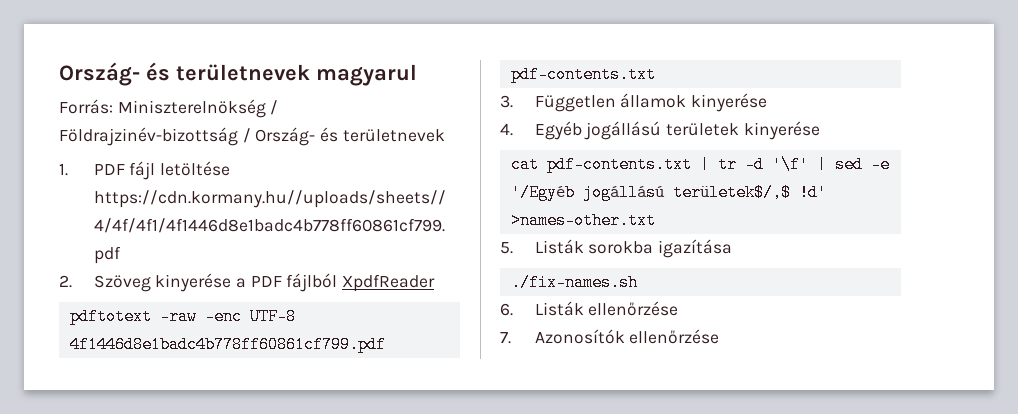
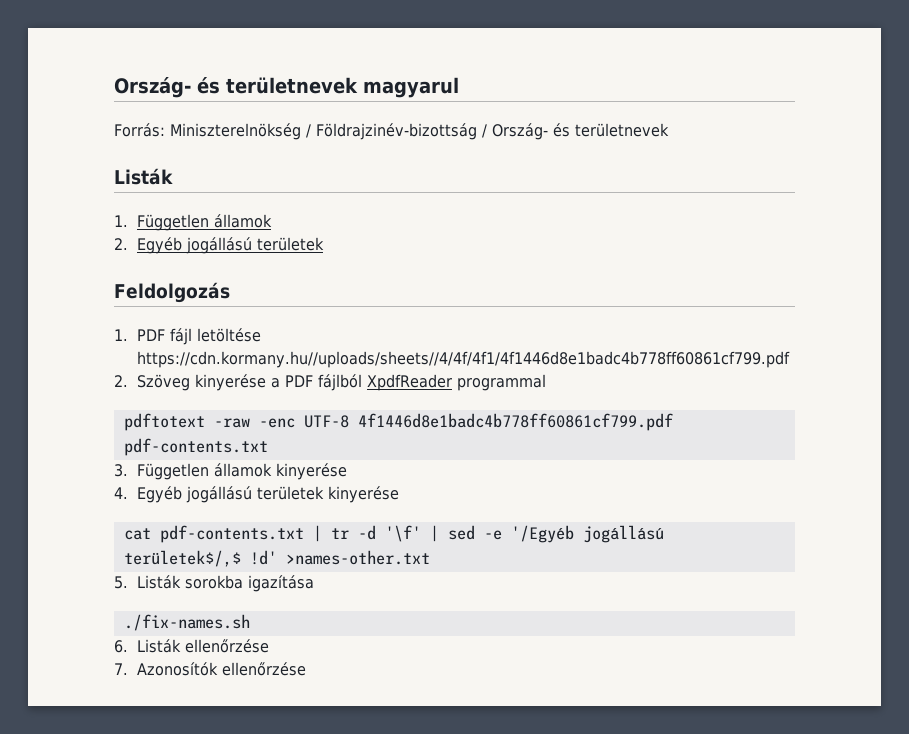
  Forrás: Miniszterelnökség / Földrajzinév-bizottság / Ország- és területnevek
+ Listák
+ 1. Független államok
+ 2. Egyéb jogállású területek
+ Feldolgozás
- 2. Szöveg kinyerése a PDF fájlból XpdfReader
+ 2. Szöveg kinyerése a PDF fájlból XpdfReader programmal

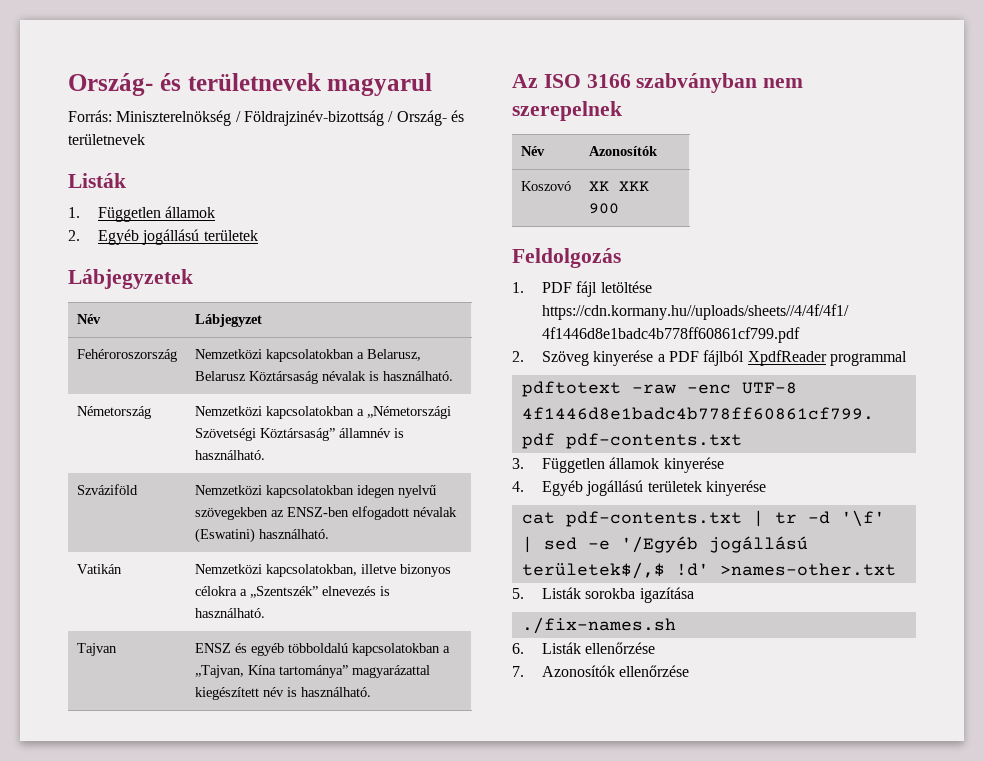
+ Lábjegyzetek
+ Név | Lábjegyzet
+ Fehéroroszország | Nemzetközi kapcsolatokban a Belarusz, Belarusz Köztársaság névalak is használható.
+ Németország | Nemzetközi kapcsolatokban a „Németországi Szövetségi Köztársaság” államnév is használható.
+ Szváziföld | Nemzetközi kapcsolatokban idegen nyelvű szövegekben az ENSZ-ben elfogadott névalak (Eswatini) használható.
+ Vatikán | Nemzetközi kapcsolatokban, illetve bizonyos célokra a „Szentszék” elnevezés is használható.
+ Tajvan | ENSZ és egyéb többoldalú kapcsolatokban a „Tajvan, Kína tartománya” magyarázattal kiegészített név is használható.
+ Az ISO 3166 szabványban nem szerepelnek
+ Név | Azonosítók
+ Koszovó | XK XKK 900

